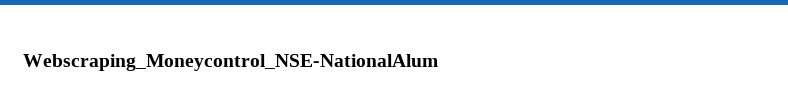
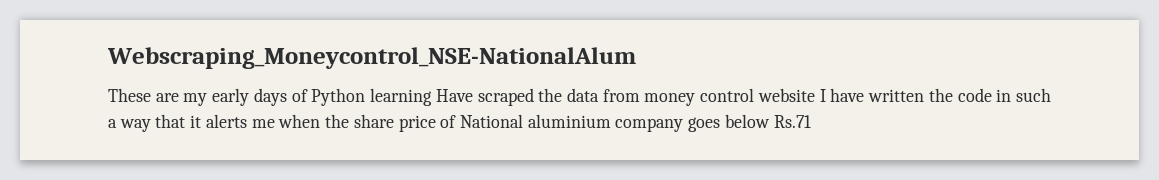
+ These are my early days of Python learning Have scraped the data from money control website I have written the code in such a way that it alerts me when the share price of National aluminium company goes below Rs.71

